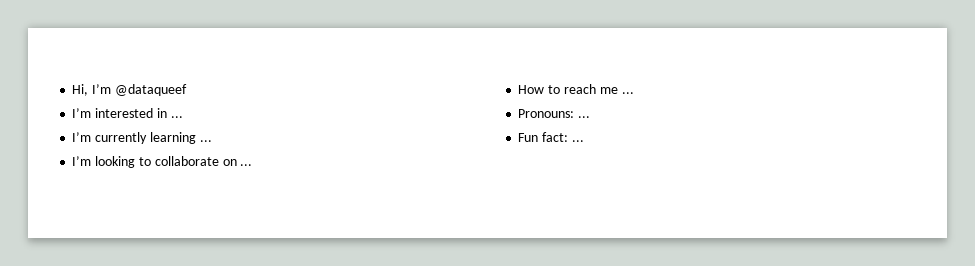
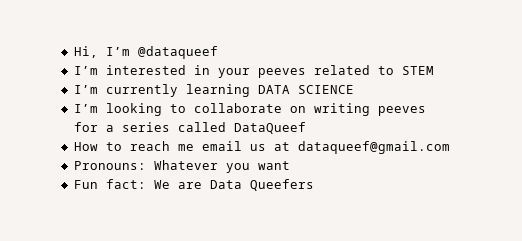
- I’m interested in ...
+ I’m interested in your peeves related to STEM
- I’m currently learning ...
+ I’m currently learning DATA SCIENCE
- I’m looking to collaborate on ...
- How to reach me ...
- Pronouns: ...
- Fun fact: ...
+ I’m looking to collaborate on writing peeves for a series called DataQueef
+ How to reach me email us at dataqueef@gmail.com
+ Pronouns: Whatever you want
+ Fun fact: We are Data Queefers

